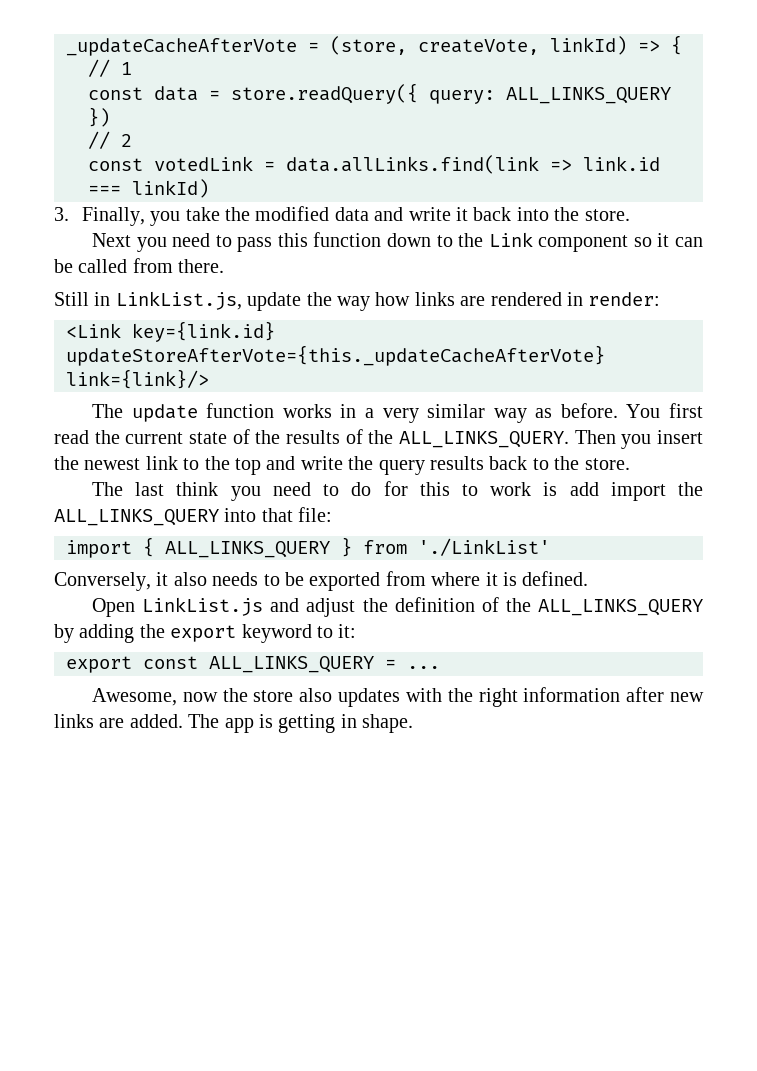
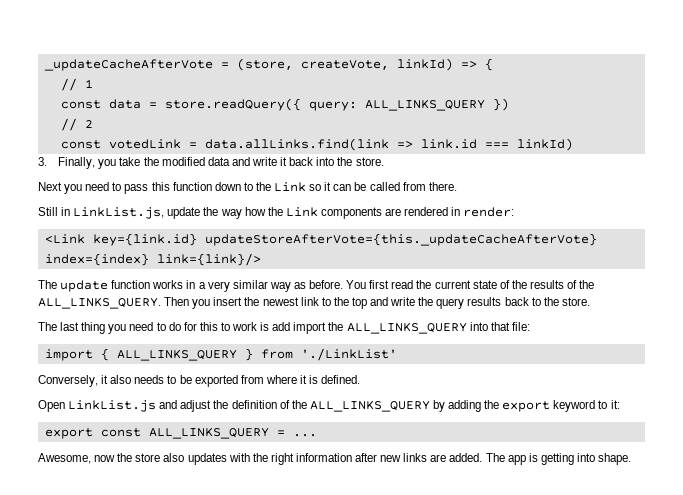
- Next you need to pass this function down to the Link component so it can be called from there.
+ Next you need to pass this function down to the Link so it can be called from there.
- Still in LinkList.js, update the way how links are rendered in render:
+ Still in LinkList.js, update the way how the Link components are rendered in render:
- <Link key={link.id} updateStoreAfterVote={this._updateCacheAfterVote} link={link}/>
+ <Link key={link.id} updateStoreAfterVote={this._updateCacheAfterVote} index={index} link={link}/>
- The last think you need to do for this to work is add import the ALL_LINKS_QUERY into that file:
+ The last thing you need to do for this to work is add import the ALL_LINKS_QUERY into that file:
- The app is getting in shape.
+ The app is getting into shape.

